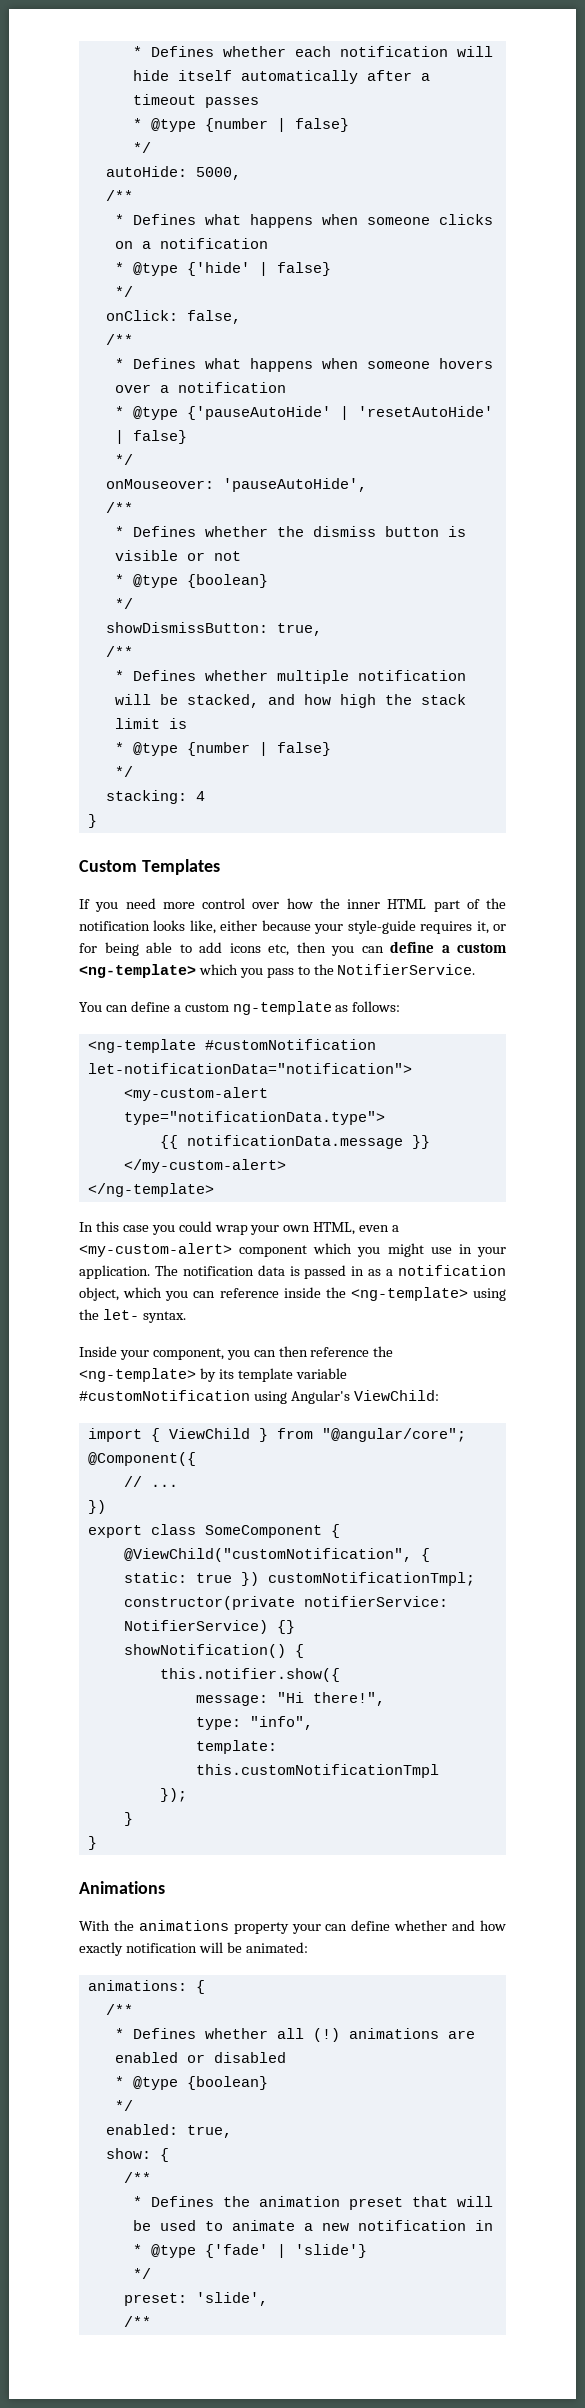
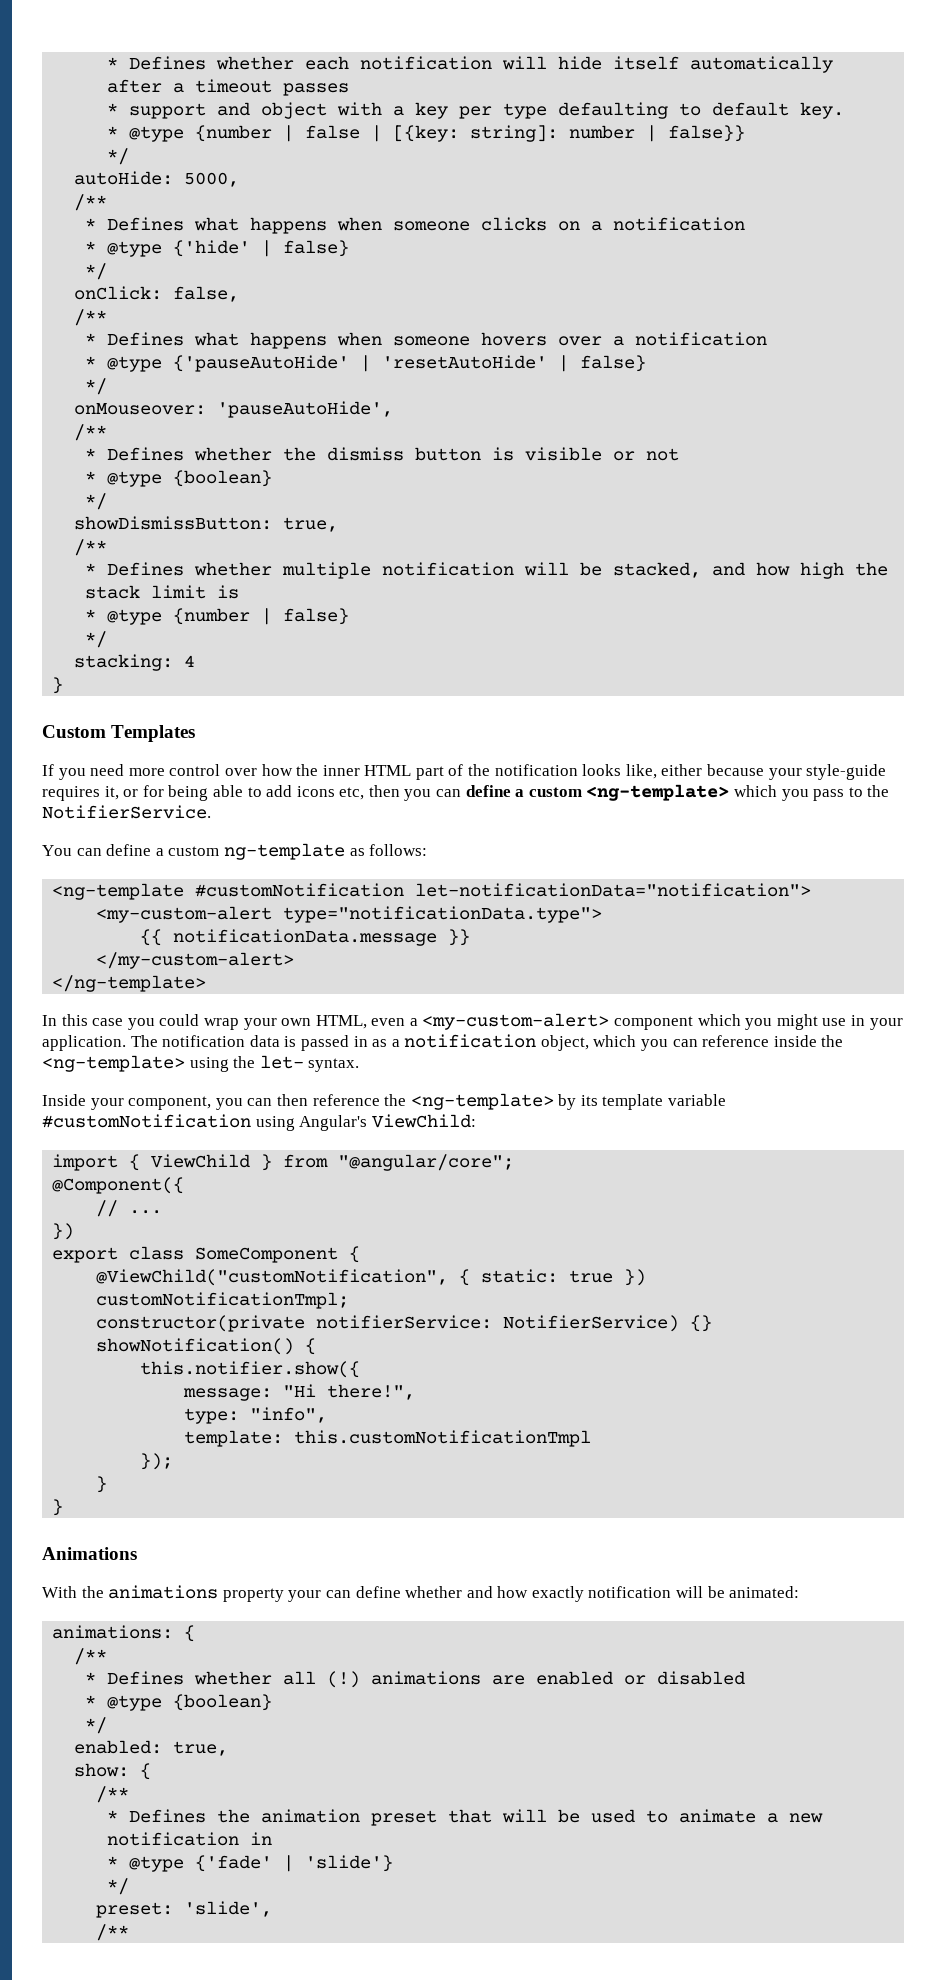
  * Defines whether each notification will hide itself automatically after a timeout passes
- * @type {number | false}
+ * support and object with a key per type defaulting to default key.
+ * @type {number | false | [{key: string]: number | false}}

